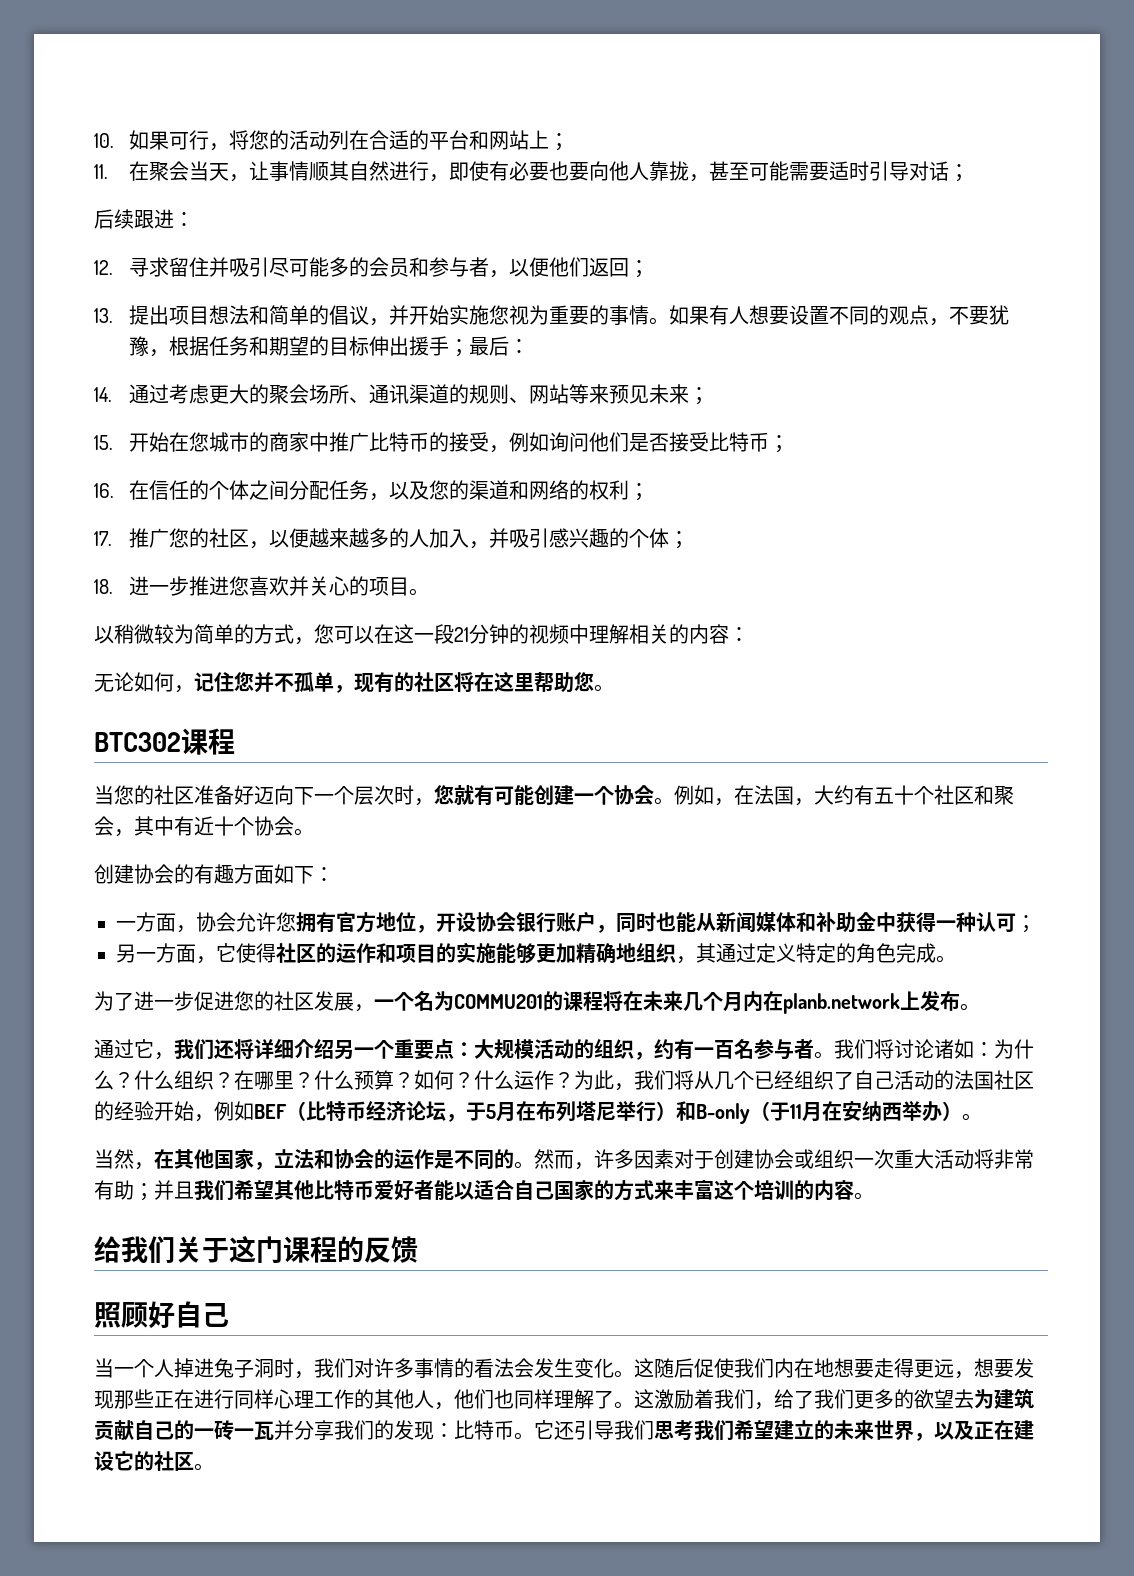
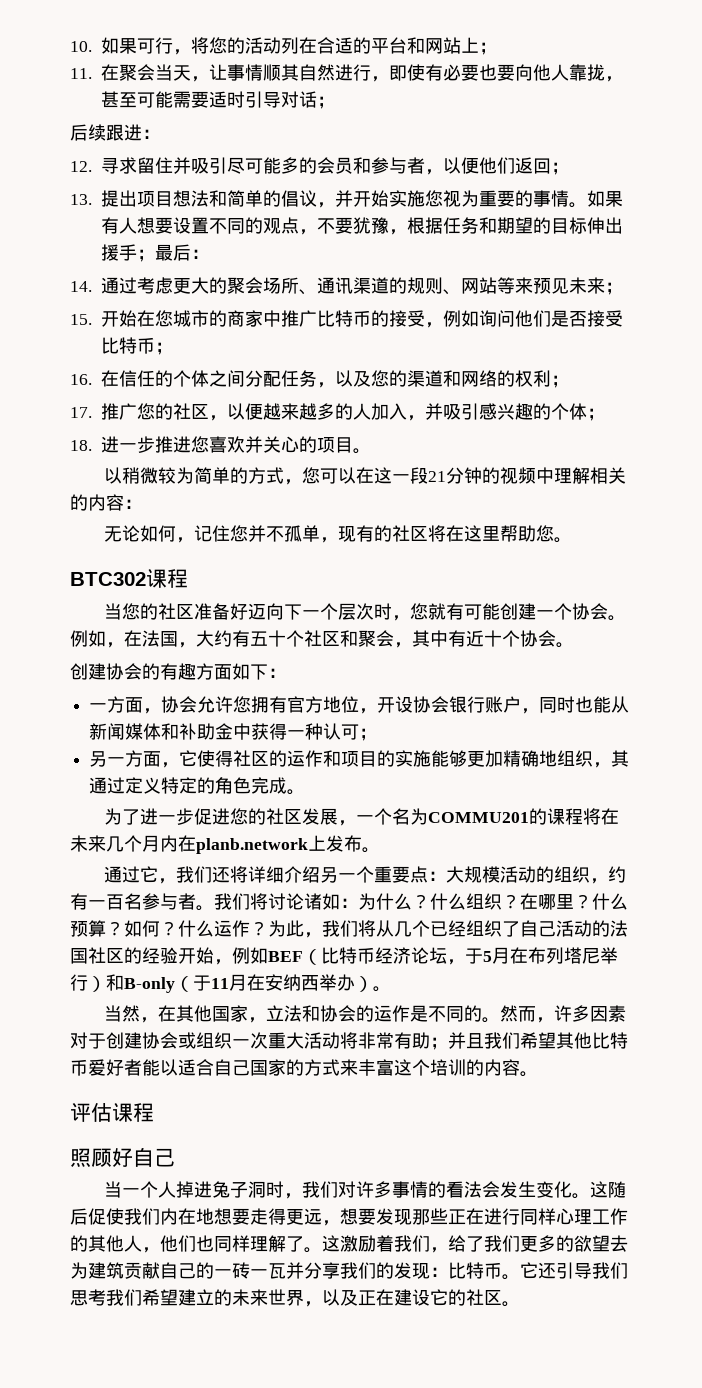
- 给我们关于这门课程的反馈
+ 评估课程

